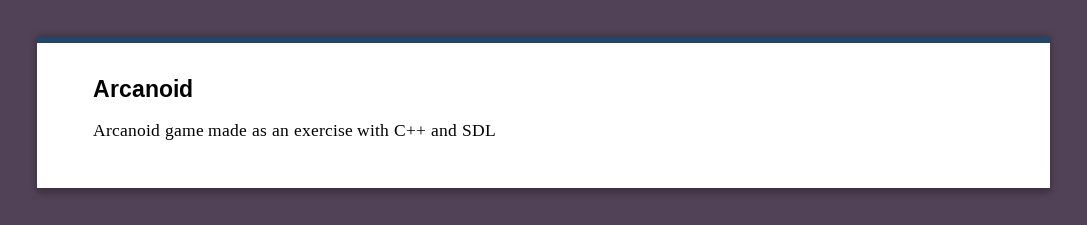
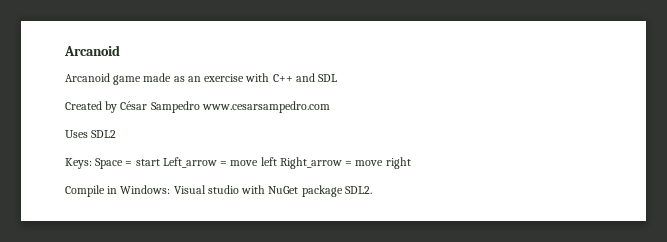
+ Created by César Sampedro www.cesarsampedro.com
+ Uses SDL2
+ Keys: Space = start Left_arrow = move left Right_arrow = move right
+ Compile in Windows: Visual studio with NuGet package SDL2.

